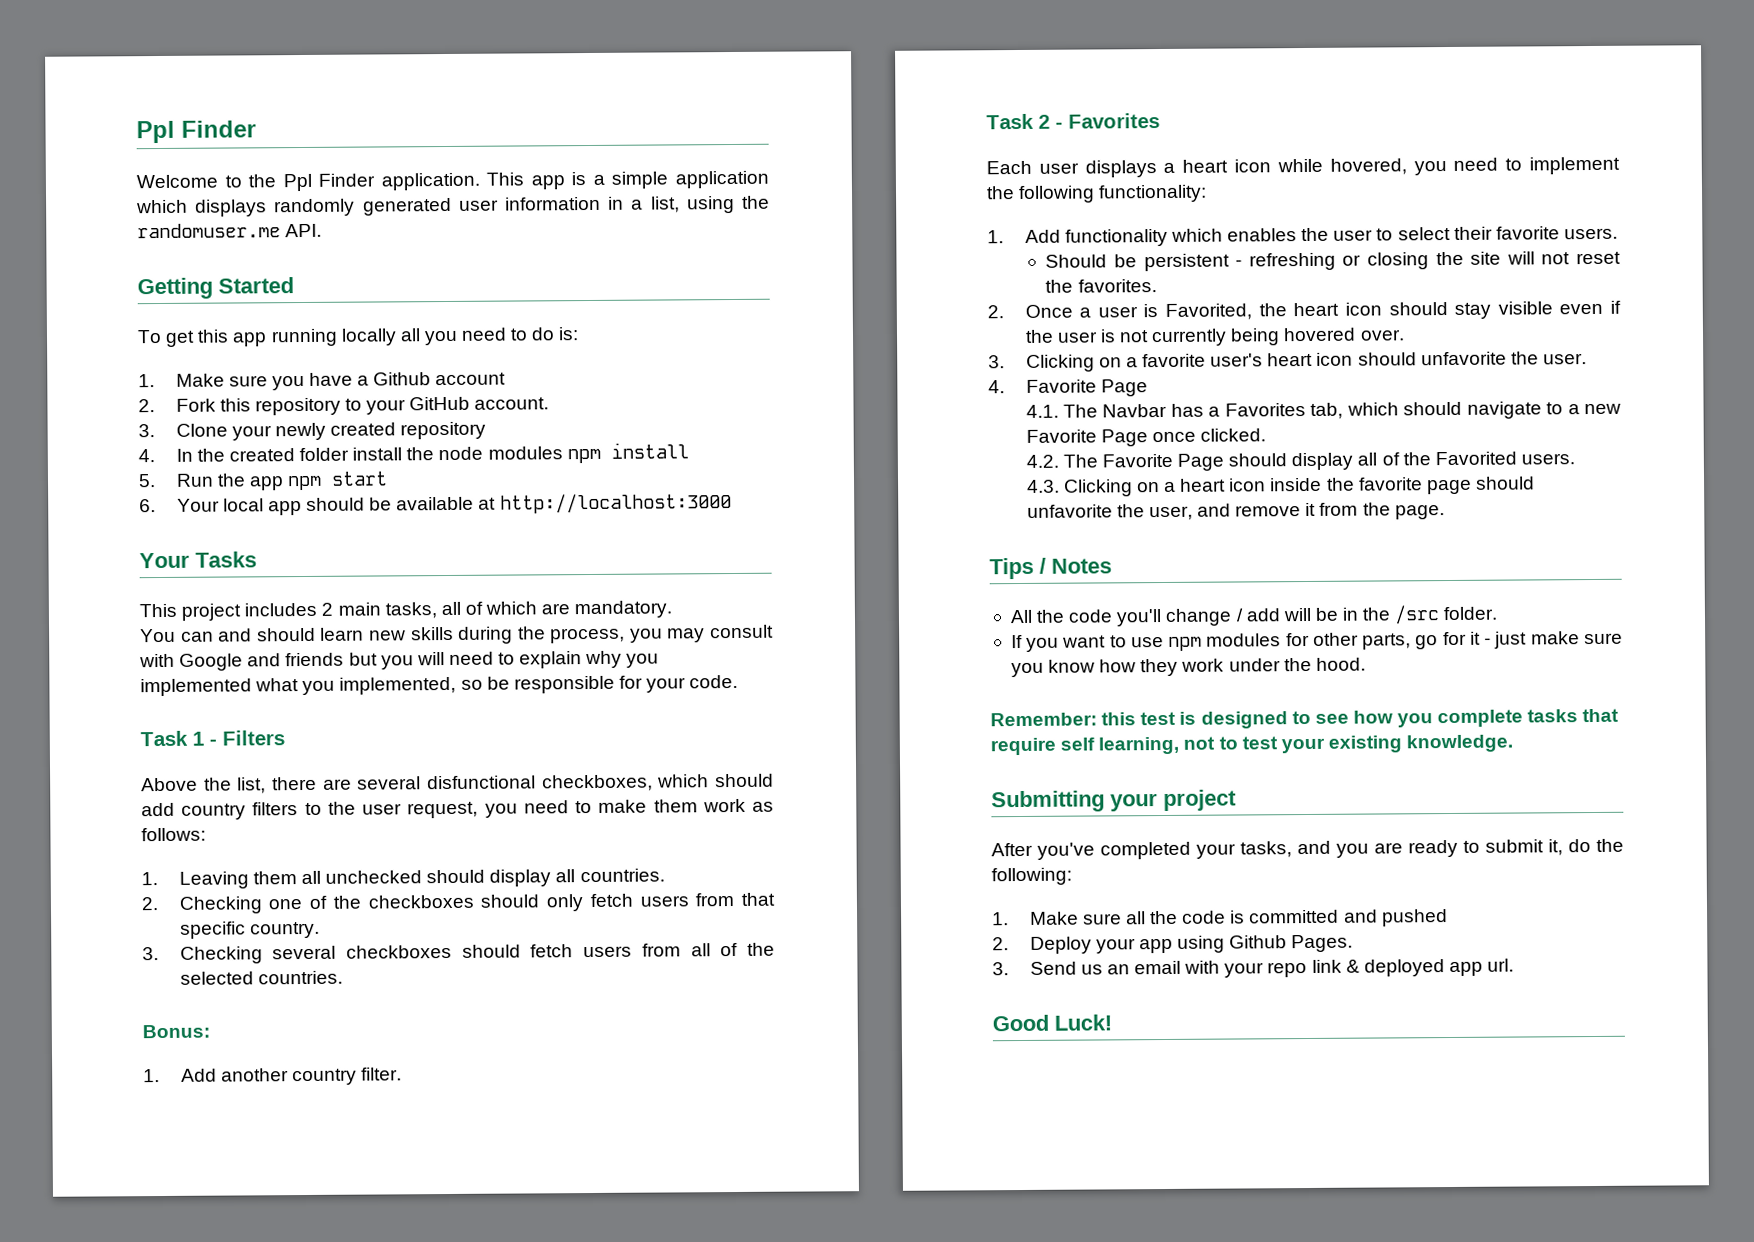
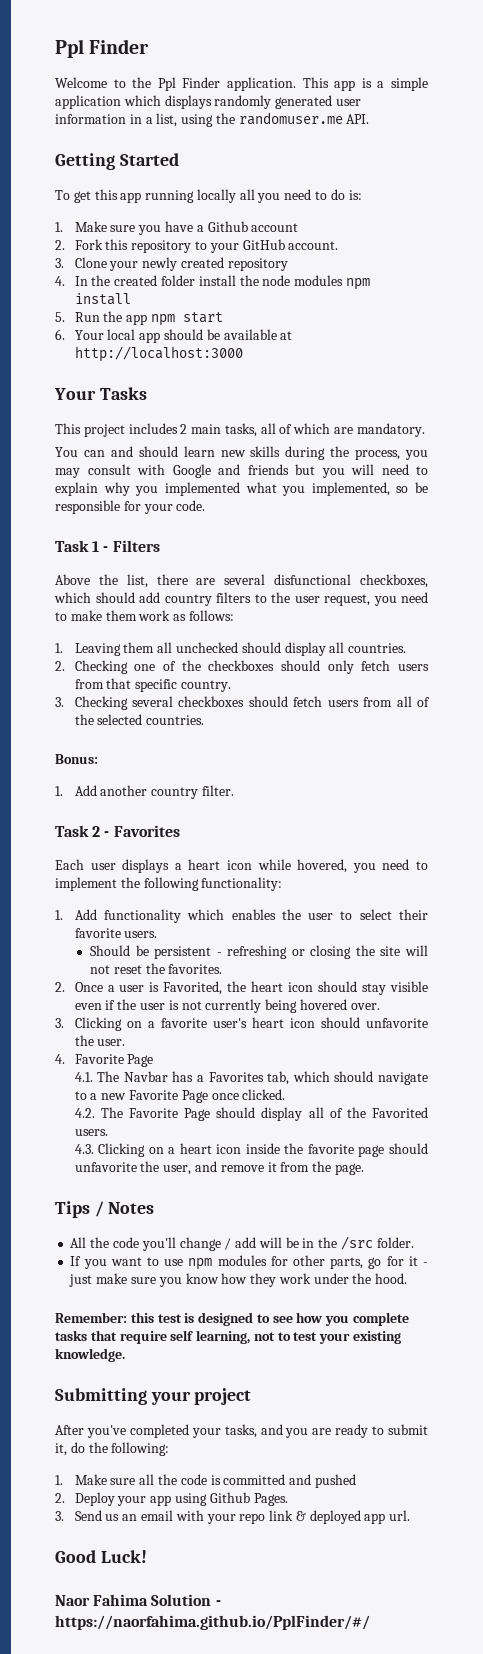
+ Naor Fahima Solution - https://naorfahima.github.io/PplFinder/#/

